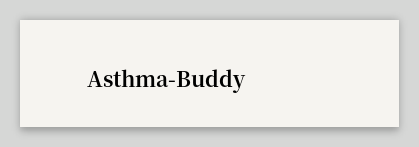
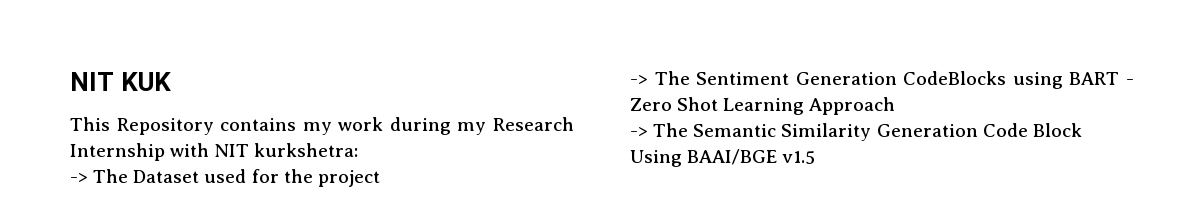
- Asthma-Buddy
+ NIT KUK
+ This Repository contains my work during my Research Internship with NIT kurkshetra:
+ -> The Dataset used for the project
+ -> The Sentiment Generation CodeBlocks using BART - Zero Shot Learning Approach
+ -> The Semantic Similarity Generation Code Block Using BAAI/BGE v1.5

